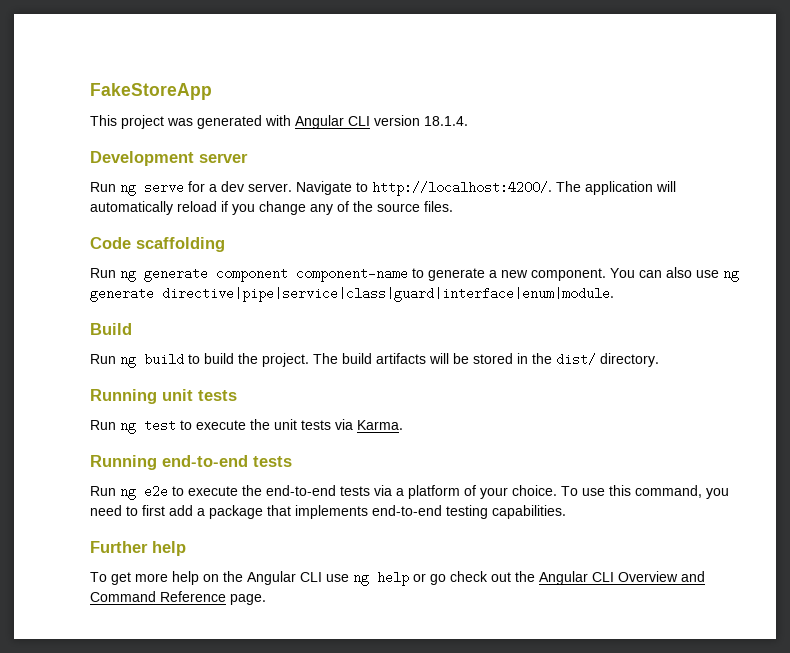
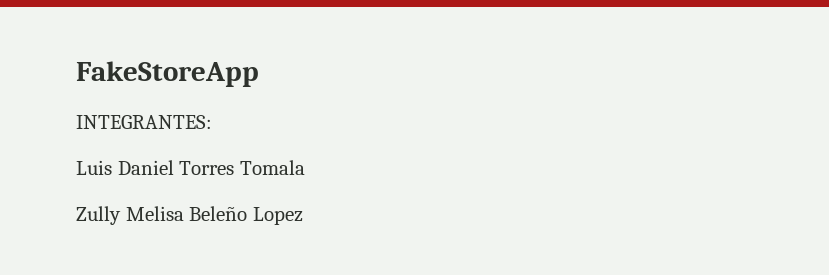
- This project was generated with Angular CLI version 18.1.4.
- Development server
- Run ng serve for a dev server. Navigate to http://localhost:4200/. The application will automatically reload if you change any of the source files.
- Code scaffolding
- Run ng generate component component-name to generate a new component. You can also use ng generate directive|pipe|service|class|guard|interface|enum|module.
- Build
- Run ng build to build the project. The build artifacts will be stored in the dist/ directory.
- Running unit tests
- Run ng test to execute the unit tests via Karma.
- Running end-to-end tests
- Run ng e2e to execute the end-to-end tests via a platform of your choice. To use this command, you need to first add a package that implements end-to-end testing capabilities.
- Further help
- To get more help on the Angular CLI use ng help or go check out the Angular CLI Overview and Command Reference page.
+ INTEGRANTES:
+ Luis Daniel Torres Tomala
+ Zully Melisa Beleño Lopez

